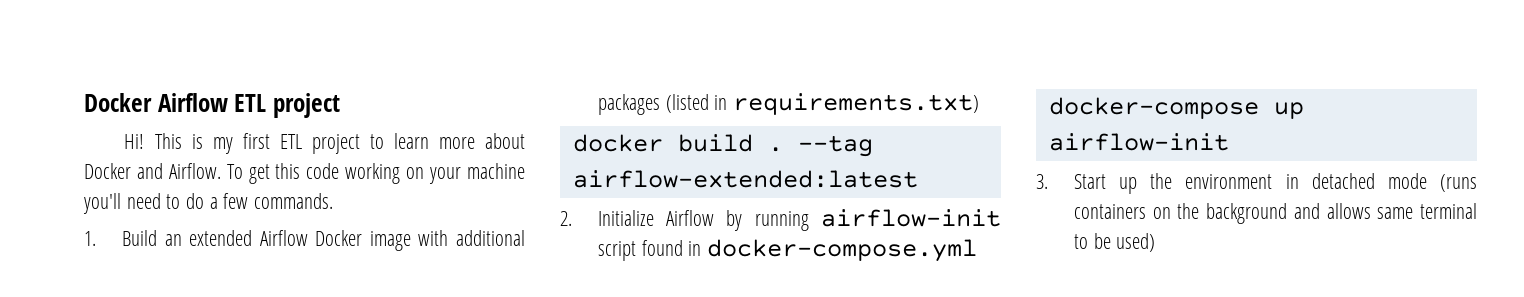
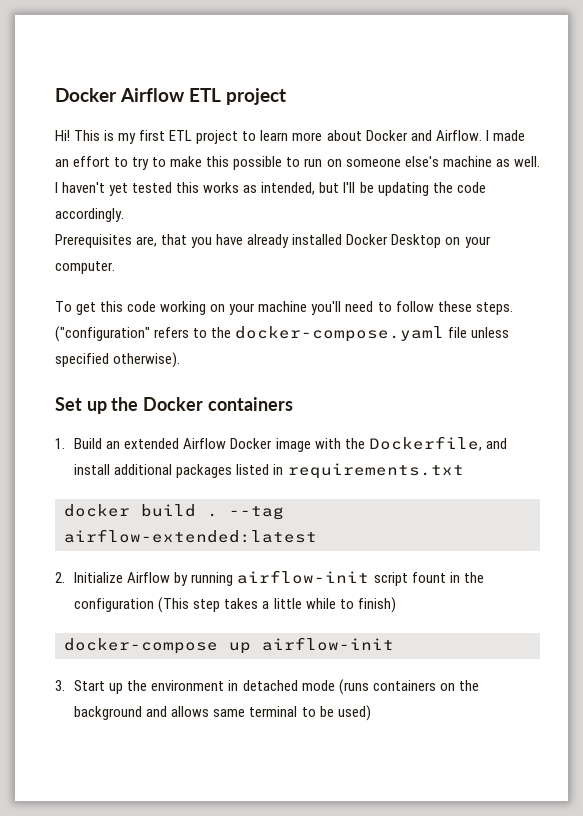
- This is my first ETL project to learn more about Docker and Airflow. To get this code working on your machine you'll need to do a few commands.
+ This is my first ETL project to learn more about Docker and Airflow. I made an effort to try to make this possible to run on someone else's machine as well. I haven't yet tested this works as intended, but I'll be updating the code accordingly.
+ Prerequisites are, that you have already installed Docker Desktop on your computer.
+ To get this code working on your machine you'll need to follow these steps. ("configuration" refers to the docker-compose.yaml file unless specified otherwise).
+ Set up the Docker containers
- 1. Build an extended Airflow Docker image with additional packages (listed in requirements.txt)
+ 1. Build an extended Airflow Docker image with the Dockerfile, and install additional packages listed in requirements.txt
- 2. Initialize Airflow by running airflow-init script found in docker-compose.yml
+ 2. Initialize Airflow by running airflow-init script fount in the configuration (This step takes a little while to finish)

